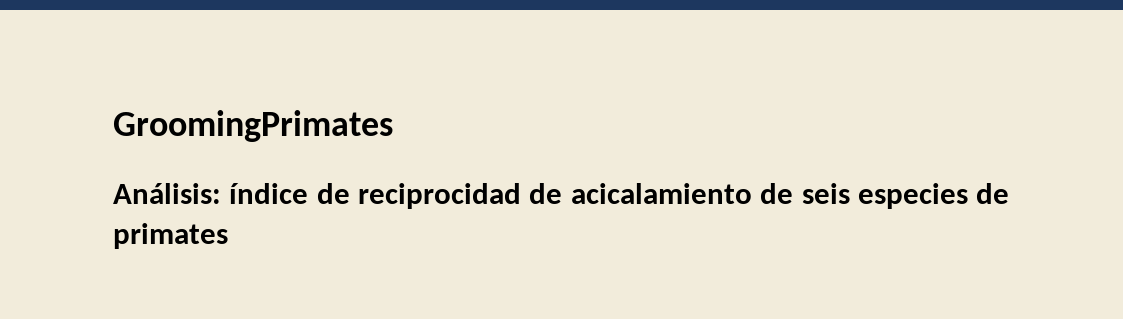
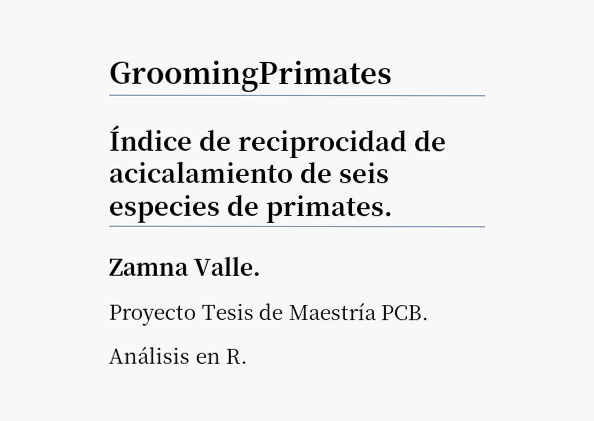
- Análisis: índice de reciprocidad de acicalamiento de seis especies de primates
+ Índice de reciprocidad de acicalamiento de seis especies de primates.
+ Zamna Valle.
+ Proyecto Tesis de Maestría PCB.
+ Análisis en R.

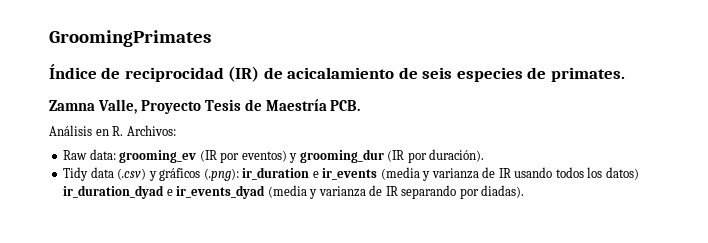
- Índice de reciprocidad de acicalamiento de seis especies de primates.
+ Índice de reciprocidad (IR) de acicalamiento de seis especies de primates.
- Zamna Valle.
- Proyecto Tesis de Maestría PCB.
+ Zamna Valle, Proyecto Tesis de Maestría PCB.
- Análisis en R.
+ Análisis en R. Archivos:
+ Raw data: grooming_ev (IR por eventos) y grooming_dur (IR por duración).
+ Tidy data (.csv) y gráficos (.png): ir_duration e ir_events (media y varianza de IR usando todos los datos) ir_duration_dyad e ir_events_dyad (media y varianza de IR separando por diadas).

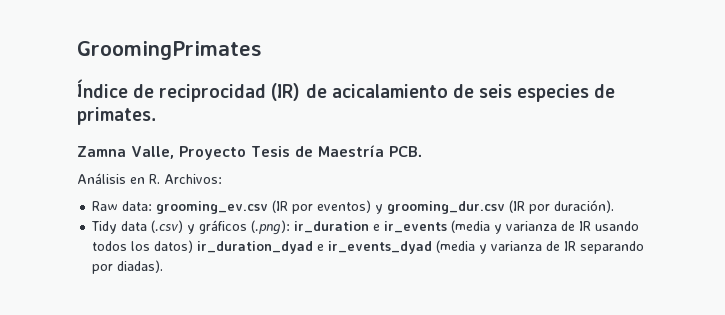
- Raw data: grooming_ev (IR por eventos) y grooming_dur (IR por duración).
+ Raw data: grooming_ev.csv (IR por eventos) y grooming_dur.csv (IR por duración).

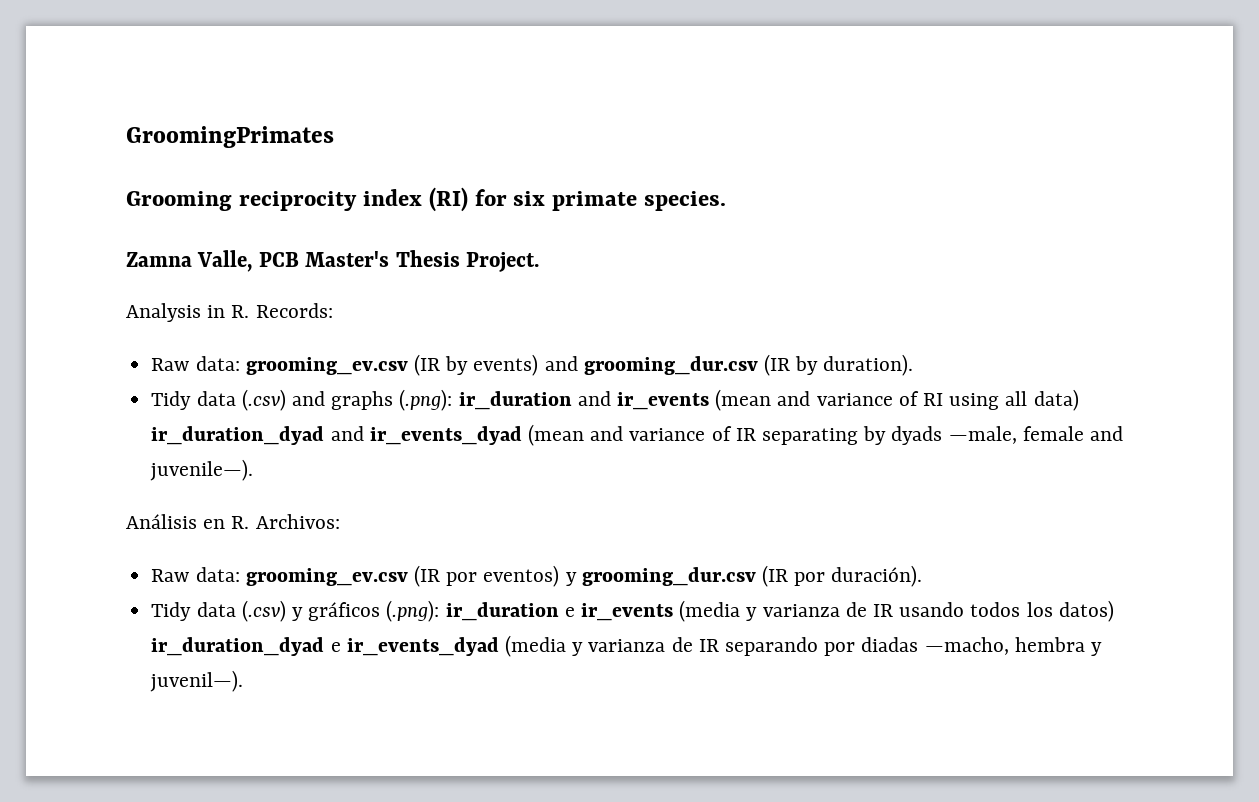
- Índice de reciprocidad (IR) de acicalamiento de seis especies de primates.
- Zamna Valle, Proyecto Tesis de Maestría PCB.
+ Grooming reciprocity index (RI) for six primate species.
+ Zamna Valle, PCB Master's Thesis Project.
+ Analysis in R. Records:
+ Raw data: grooming_ev.csv (IR by events) and grooming_dur.csv (IR by duration).
+ Tidy data (.csv) and graphs (.png): ir_duration and ir_events (mean and variance of RI using all data) ir_duration_dyad and ir_events_dyad (mean and variance of IR separating by dyads —male, female and juvenile—).
- Tidy data (.csv) y gráficos (.png): ir_duration e ir_events (media y varianza de IR usando todos los datos) ir_duration_dyad e ir_events_dyad (media y varianza de IR separando por diadas).
+ Tidy data (.csv) y gráficos (.png): ir_duration e ir_events (media y varianza de IR usando todos los datos) ir_duration_dyad e ir_events_dyad (media y varianza de IR separando por diadas —macho, hembra y juvenil—).

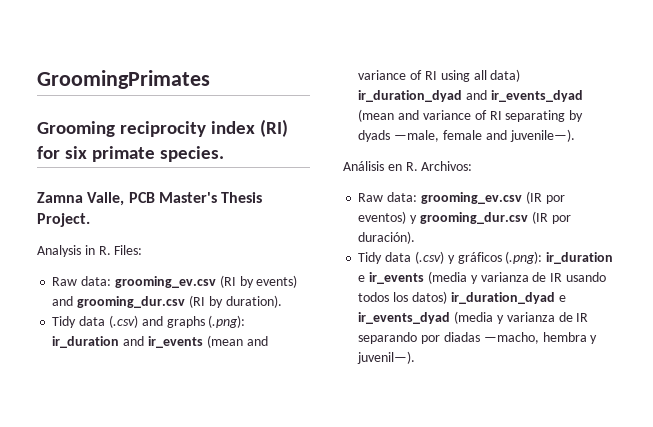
- Analysis in R. Records:
- Raw data: grooming_ev.csv (IR by events) and grooming_dur.csv (IR by duration).
+ Analysis in R. Files:
+ Raw data: grooming_ev.csv (RI by events) and grooming_dur.csv (RI by duration).
- Tidy data (.csv) and graphs (.png): ir_duration and ir_events (mean and variance of RI using all data) ir_duration_dyad and ir_events_dyad (mean and variance of IR separating by dyads —male, female and juvenile—).
+ Tidy data (.csv) and graphs (.png): ir_duration and ir_events (mean and variance of RI using all data) ir_duration_dyad and ir_events_dyad (mean and variance of RI separating by dyads —male, female and juvenile—).

